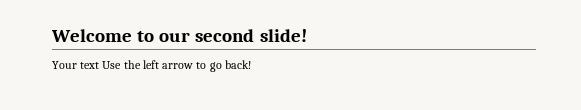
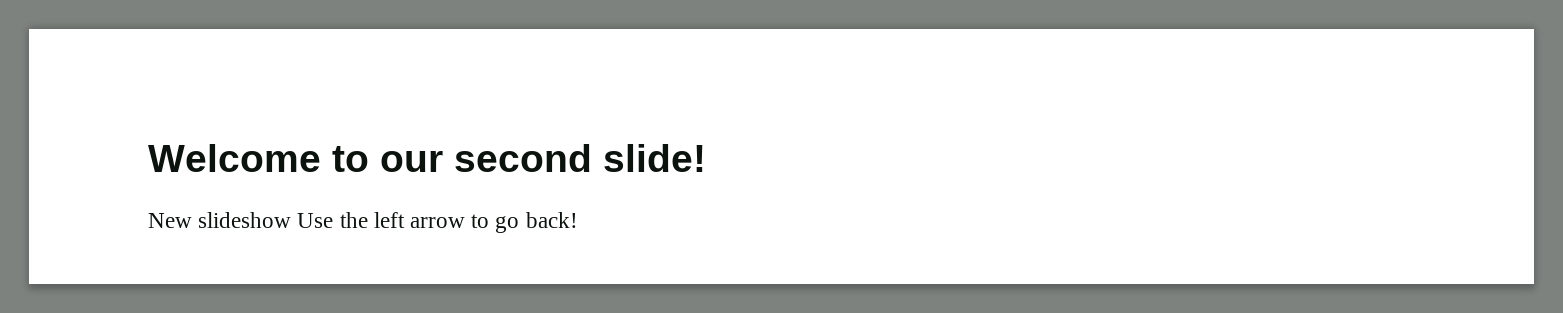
- Your text Use the left arrow to go back!
+ New slideshow Use the left arrow to go back!

